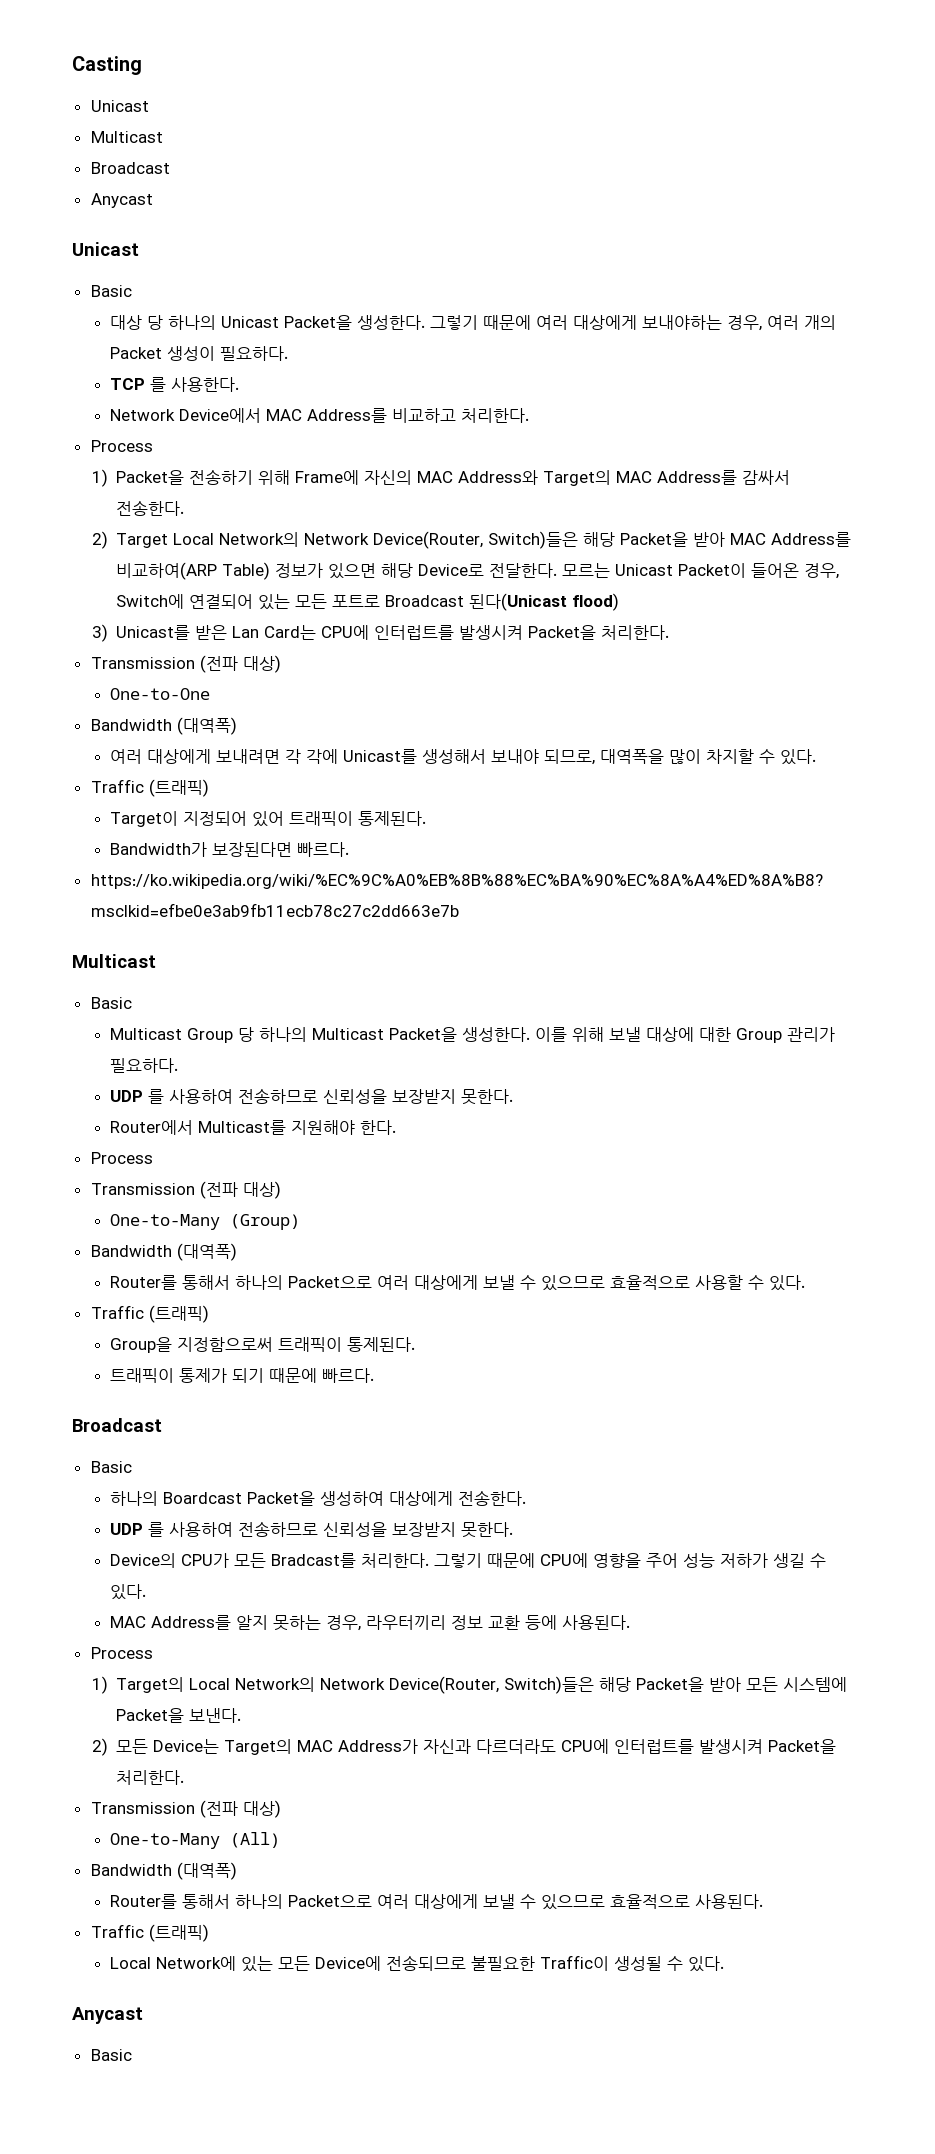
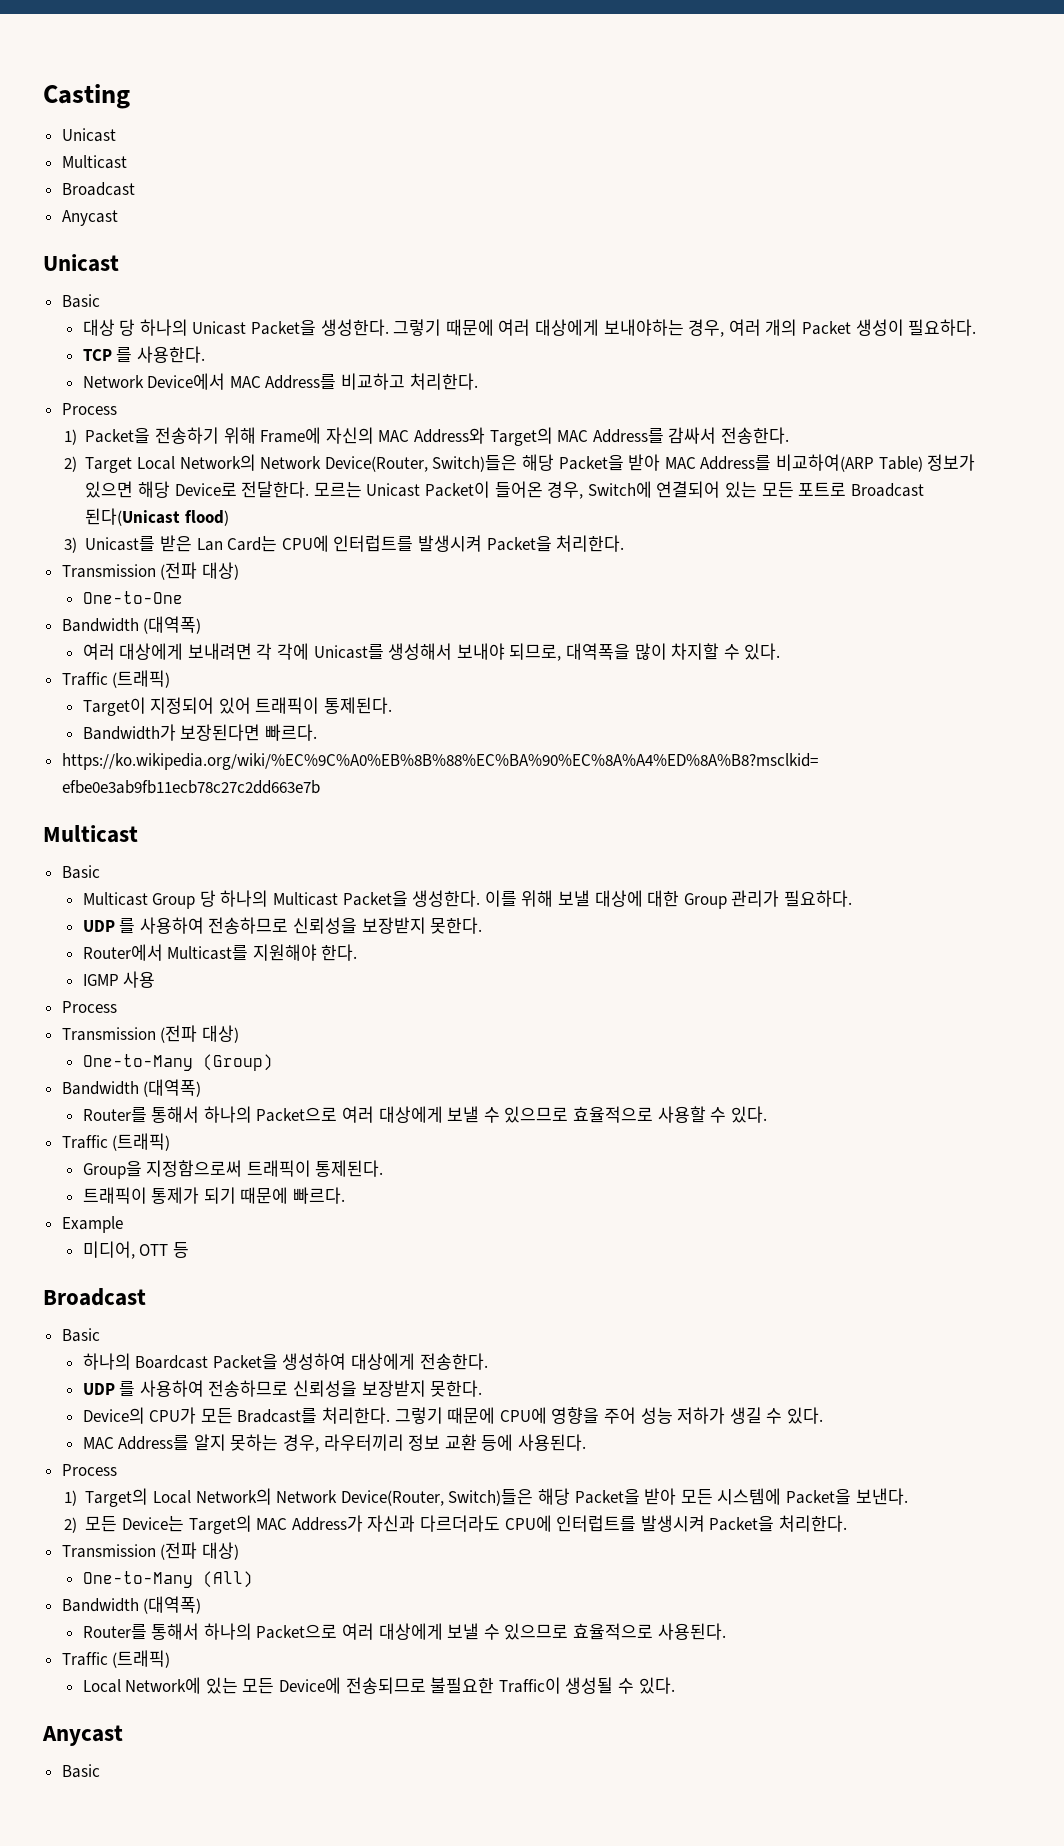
+ IGMP 사용
+ Example
+ 미디어, OTT 등

